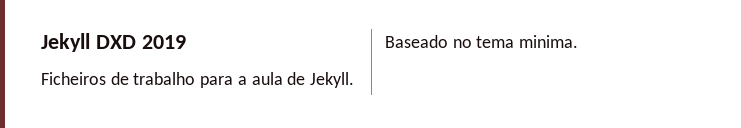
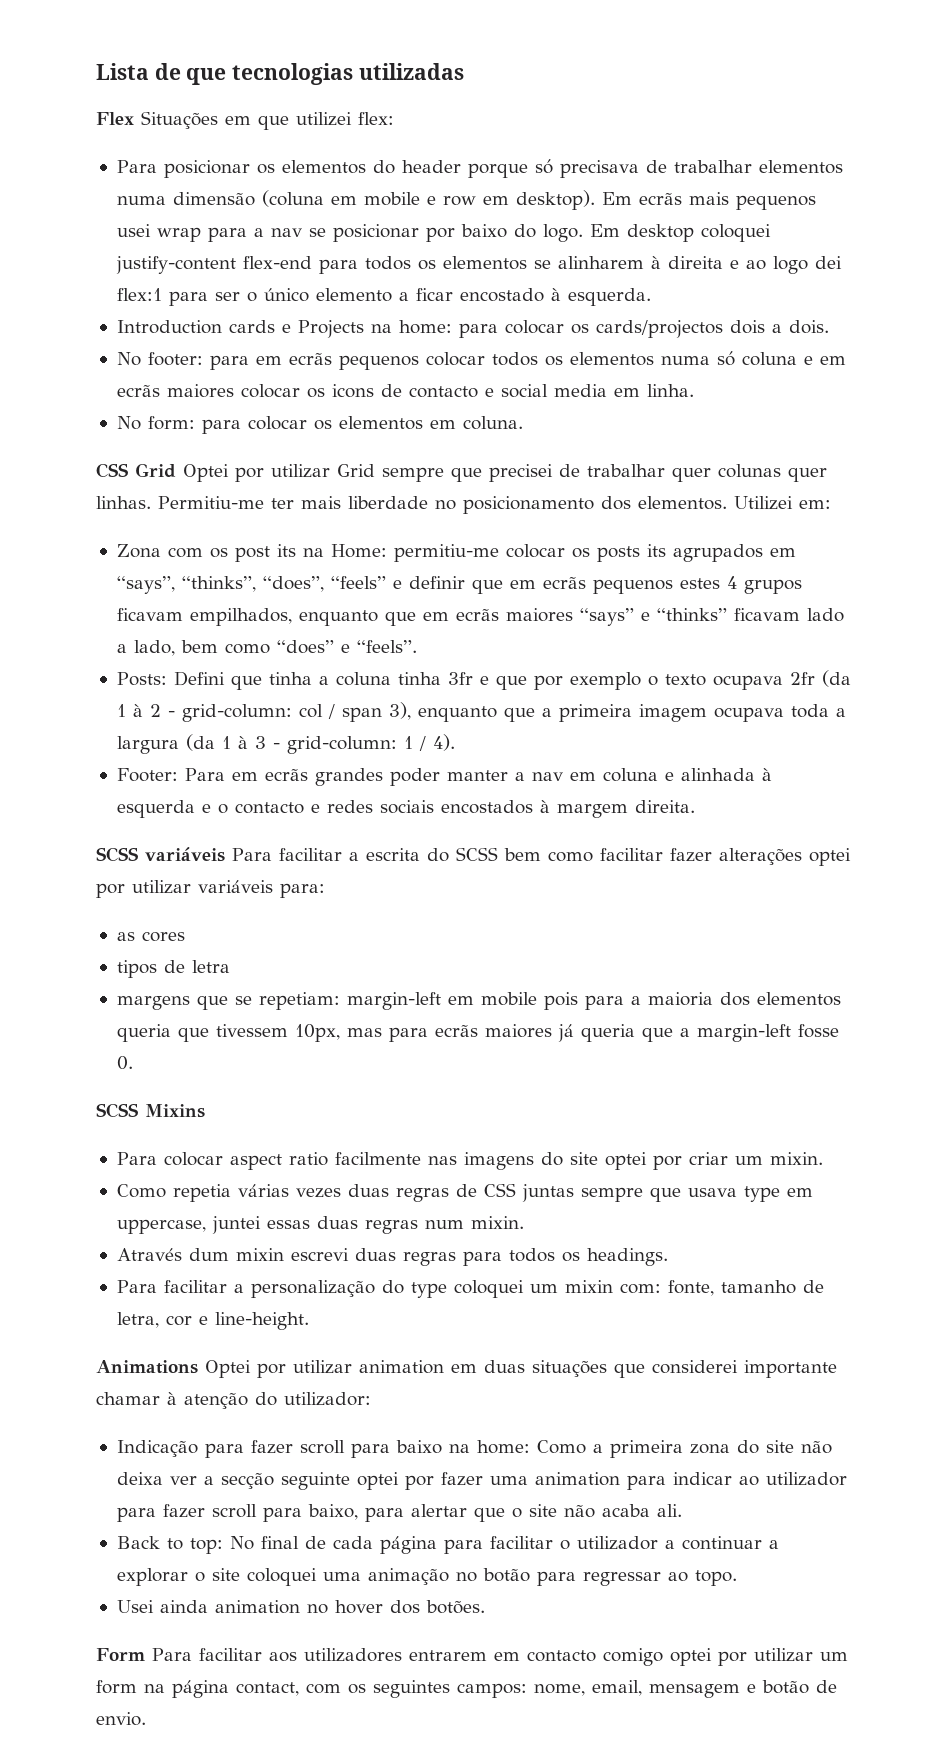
- Jekyll DXD 2019
- Ficheiros de trabalho para a aula de Jekyll. Baseado no tema minima.
+ Lista de que tecnologias utilizadas
+ Flex Situações em que utilizei flex:
+ Para posicionar os elementos do header porque só precisava de trabalhar elementos numa dimensão (coluna em mobile e row em desktop). Em ecrãs mais pequenos usei wrap para a nav se posicionar por baixo do logo. Em desktop coloquei justify-content flex-end para todos os elementos se alinharem à direita e ao logo dei flex:1 para ser o único elemento a ficar encostado à esquerda.
+ Introduction cards e Projects na home: para colocar os cards/projectos dois a dois.
+ No footer: para em ecrãs pequenos colocar todos os elementos numa só coluna e em ecrãs maiores colocar os icons de contacto e social media em linha.
+ No form: para colocar os elementos em coluna.
+ CSS Grid Optei por utilizar Grid sempre que precisei de trabalhar quer colunas quer linhas. Permitiu-me ter mais liberdade no posicionamento dos elementos. Utilizei em:
+ Zona com os post its na Home: permitiu-me colocar os posts its agrupados em “says”, “thinks”, “does”, “feels” e definir que em ecrãs pequenos estes 4 grupos ficavam empilhados, enquanto que em ecrãs maiores “says” e “thinks” ficavam lado a lado, bem como “does” e “feels”.
+ Posts: Defini que tinha a coluna tinha 3fr e que por exemplo o texto ocupava 2fr (da 1 à 2 - grid-column: col / span 3), enquanto que a primeira imagem ocupava toda a largura (da 1 à 3 - grid-column: 1 / 4).
+ Footer: Para em ecrãs grandes poder manter a nav em coluna e alinhada à esquerda e o contacto e redes sociais encostados à margem direita.
+ SCSS variáveis Para facilitar a escrita do SCSS bem como facilitar fazer alterações optei por utilizar variáveis para:
+ as cores
+ tipos de letra
+ margens que se repetiam: margin-left em mobile pois para a maioria dos elementos queria que tivessem 10px, mas para ecrãs maiores já queria que a margin-left fosse 0.
+ SCSS Mixins
+ Para colocar aspect ratio facilmente nas imagens do site optei por criar um mixin.
+ Como repetia várias vezes duas regras de CSS juntas sempre que usava type em uppercase, juntei essas duas regras num mixin.
+ Através dum mixin escrevi duas regras para todos os headings.
+ Para facilitar a personalização do type coloquei um mixin com: fonte, tamanho de letra, cor e line-height.
+ Animations Optei por utilizar animation em duas situações que considerei importante chamar à atenção do utilizador:
+ Indicação para fazer scroll para baixo na home: Como a primeira zona do site não deixa ver a secção seguinte optei por fazer uma animation para indicar ao utilizador para fazer scroll para baixo, para alertar que o site não acaba ali.
+ Back to top: No final de cada página para facilitar o utilizador a continuar a explorar o site coloquei uma animação no botão para regressar ao topo.
+ Usei ainda animation no hover dos botões.
+ Form Para facilitar aos utilizadores entrarem em contacto comigo optei por utilizar um form na página contact, com os seguintes campos: nome, email, mensagem e botão de envio.

